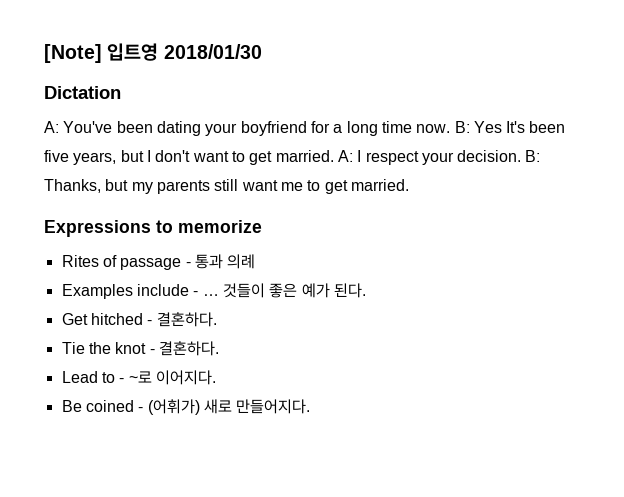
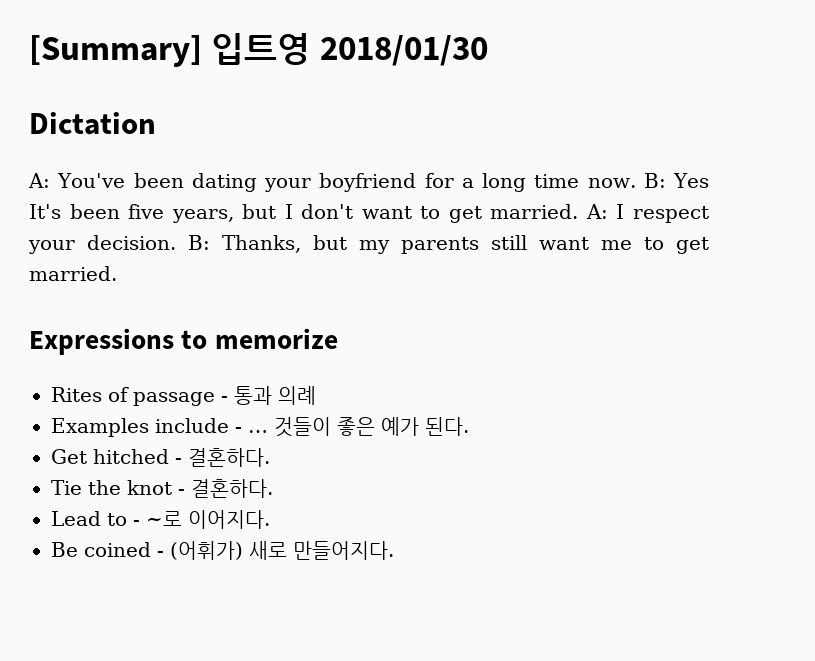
- [Note] 입트영 2018/01/30
+ [Summary] 입트영 2018/01/30

